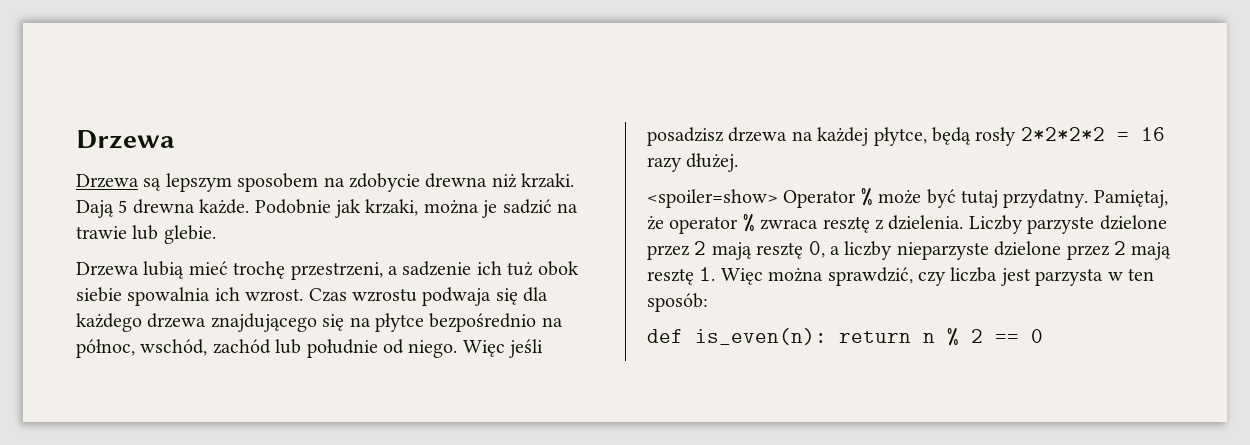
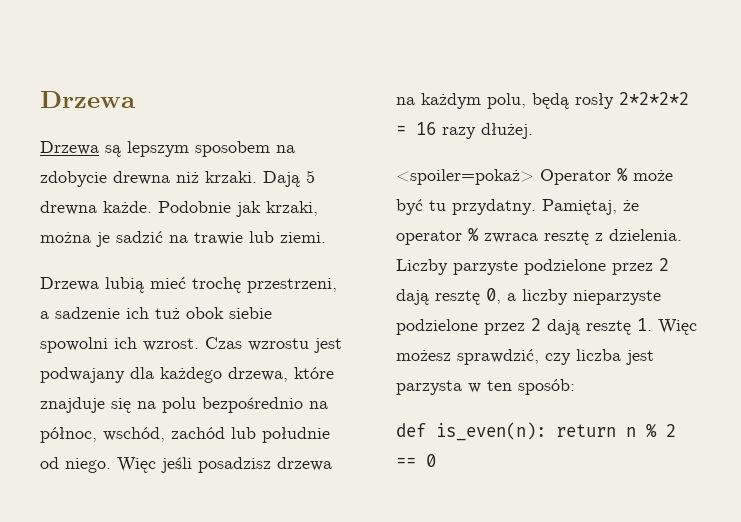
- Podobnie jak krzaki, można je sadzić na trawie lub glebie.
+ Podobnie jak krzaki, można je sadzić na trawie lub ziemi.
- Drzewa lubią mieć trochę przestrzeni, a sadzenie ich tuż obok siebie spowalnia ich wzrost.
+ Drzewa lubią mieć trochę przestrzeni, a sadzenie ich tuż obok siebie spowolni ich wzrost.
- Czas wzrostu podwaja się dla każdego drzewa znajdującego się na płytce bezpośrednio na północ, wschód, zachód lub południe od niego.
+ Czas wzrostu jest podwajany dla każdego drzewa, które znajduje się na polu bezpośrednio na północ, wschód, zachód lub południe od niego.
- Więc jeśli posadzisz drzewa na każdej płytce, będą rosły 2*2*2*2 = 16 razy dłużej.
+ Więc jeśli posadzisz drzewa na każdym polu, będą rosły 2*2*2*2 = 16 razy dłużej.
- <spoiler=show> Operator % może być tutaj przydatny.
+ <spoiler=pokaż> Operator % może być tu przydatny.
- Liczby parzyste dzielone przez 2 mają resztę 0, a liczby nieparzyste dzielone przez 2 mają resztę 1. Więc można sprawdzić, czy liczba jest parzysta w ten sposób:
+ Liczby parzyste podzielone przez 2 dają resztę 0, a liczby nieparzyste podzielone przez 2 dają resztę 1. Więc możesz sprawdzić, czy liczba jest parzysta w ten sposób:

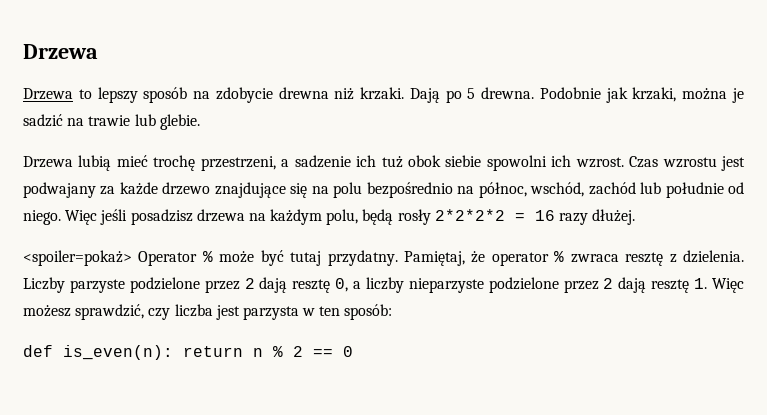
- Drzewa są lepszym sposobem na zdobycie drewna niż krzaki.
+ Drzewa to lepszy sposób na zdobycie drewna niż krzaki.
- Dają 5 drewna każde.
+ Dają po 5 drewna.
- Podobnie jak krzaki, można je sadzić na trawie lub ziemi.
+ Podobnie jak krzaki, można je sadzić na trawie lub glebie.
- Czas wzrostu jest podwajany dla każdego drzewa, które znajduje się na polu bezpośrednio na północ, wschód, zachód lub południe od niego.
+ Czas wzrostu jest podwajany za każde drzewo znajdujące się na polu bezpośrednio na północ, wschód, zachód lub południe od niego.
- <spoiler=pokaż> Operator % może być tu przydatny.
+ <spoiler=pokaż> Operator % może być tutaj przydatny.

